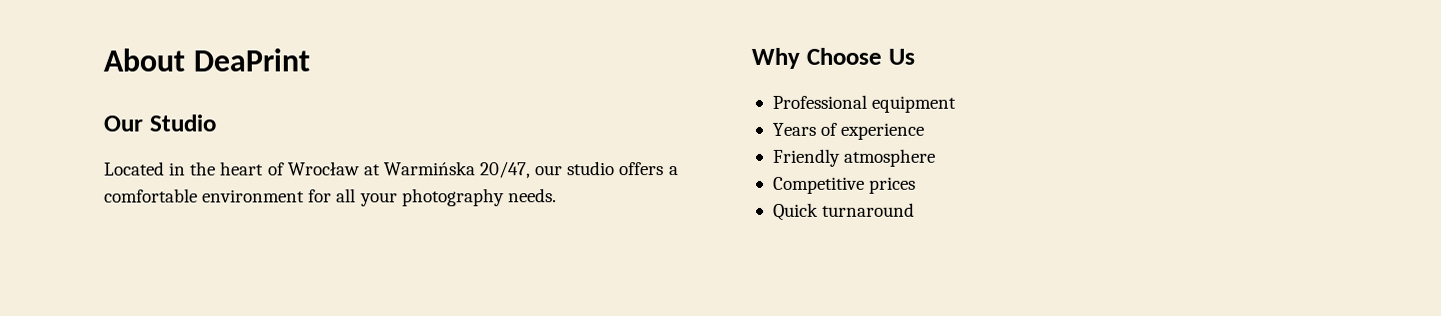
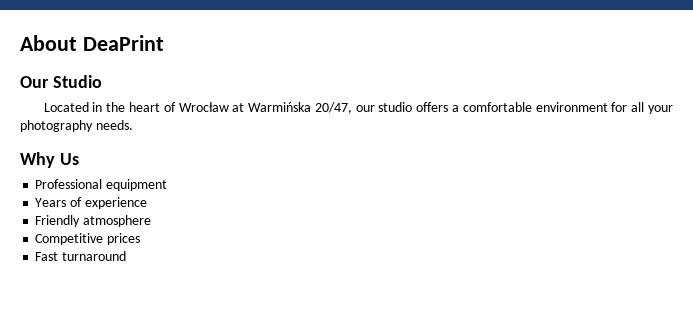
- Why Choose Us
+ Why Us
- Quick turnaround
+ Fast turnaround

